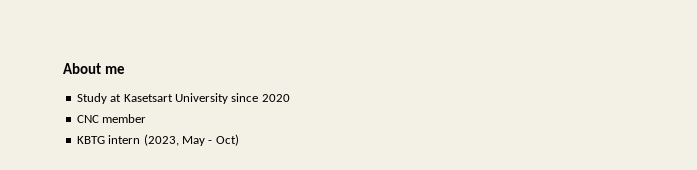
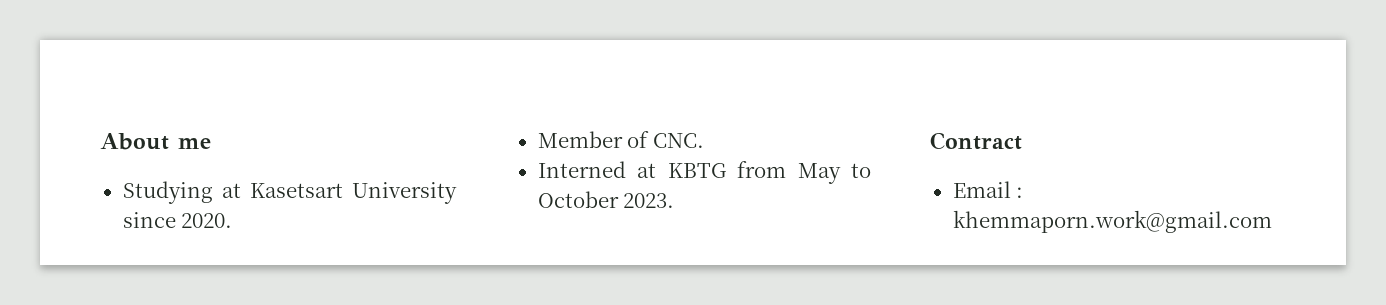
- Study at Kasetsart University since 2020
- CNC member
- KBTG intern (2023, May - Oct)
+ Studying at Kasetsart University since 2020.
+ Member of CNC.
+ Interned at KBTG from May to October 2023.
+ Contract
+ Email : khemmaporn.work@gmail.com

